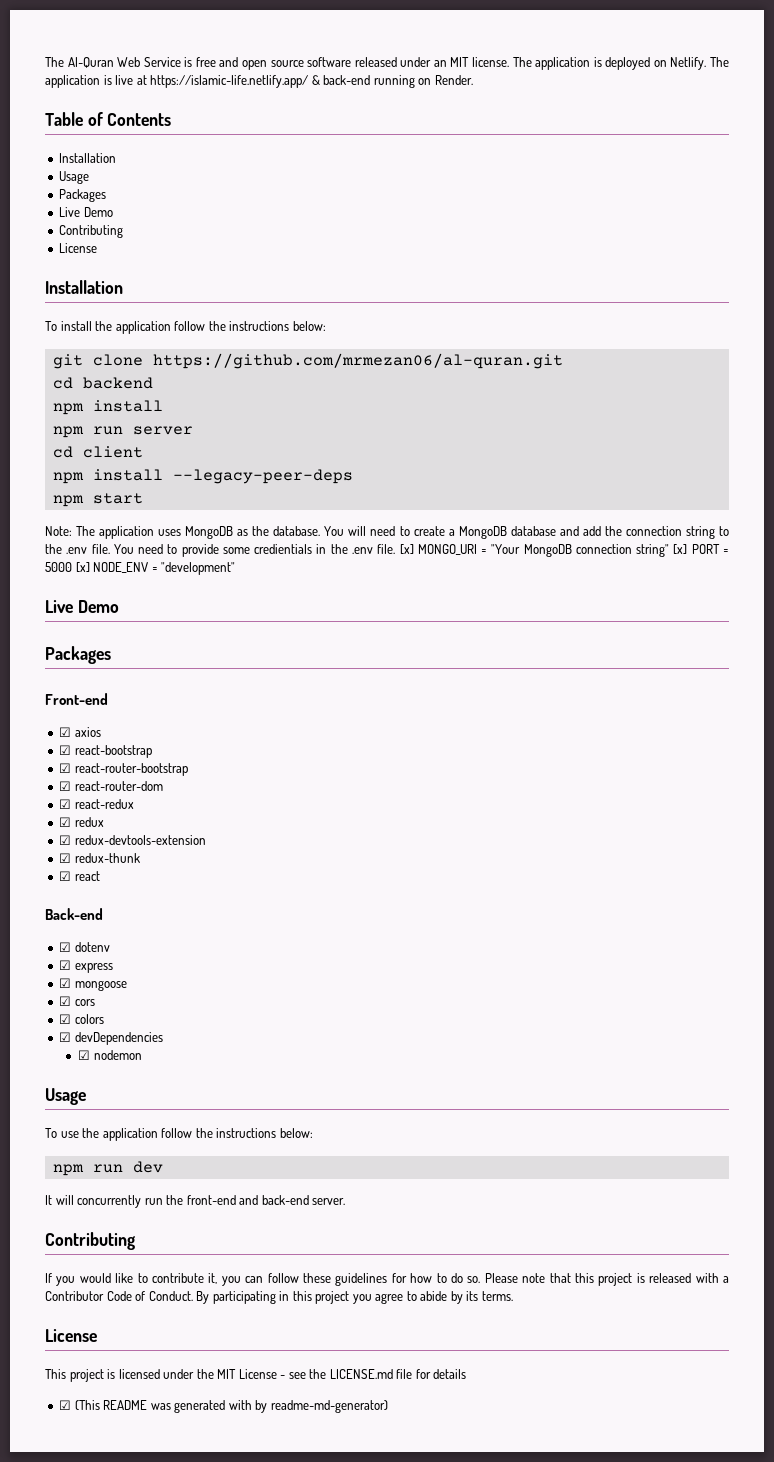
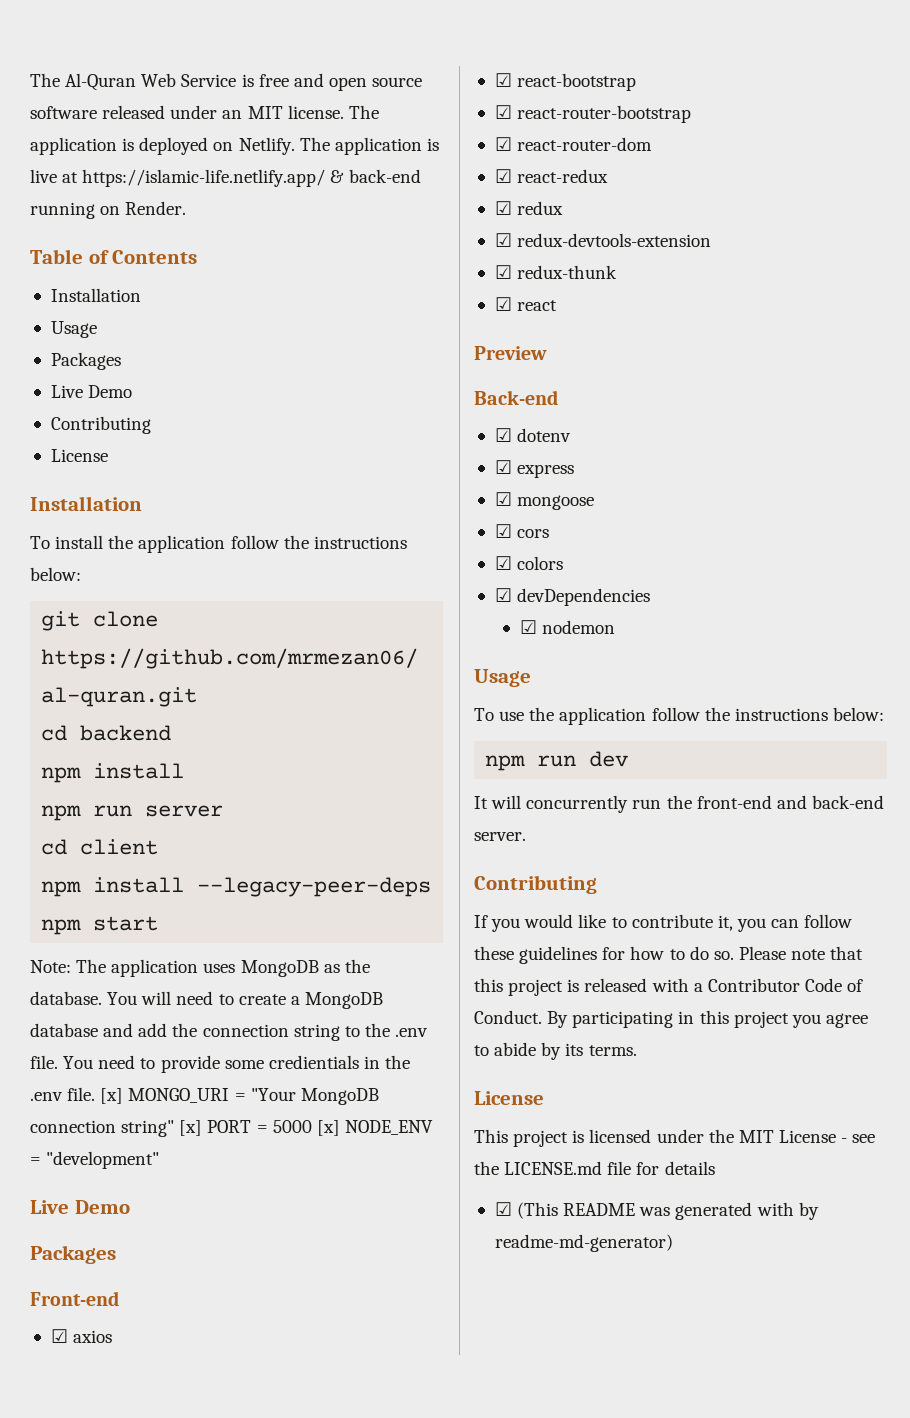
+ Preview

